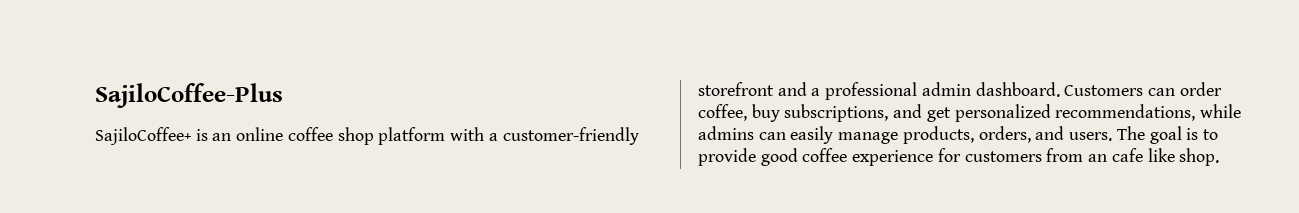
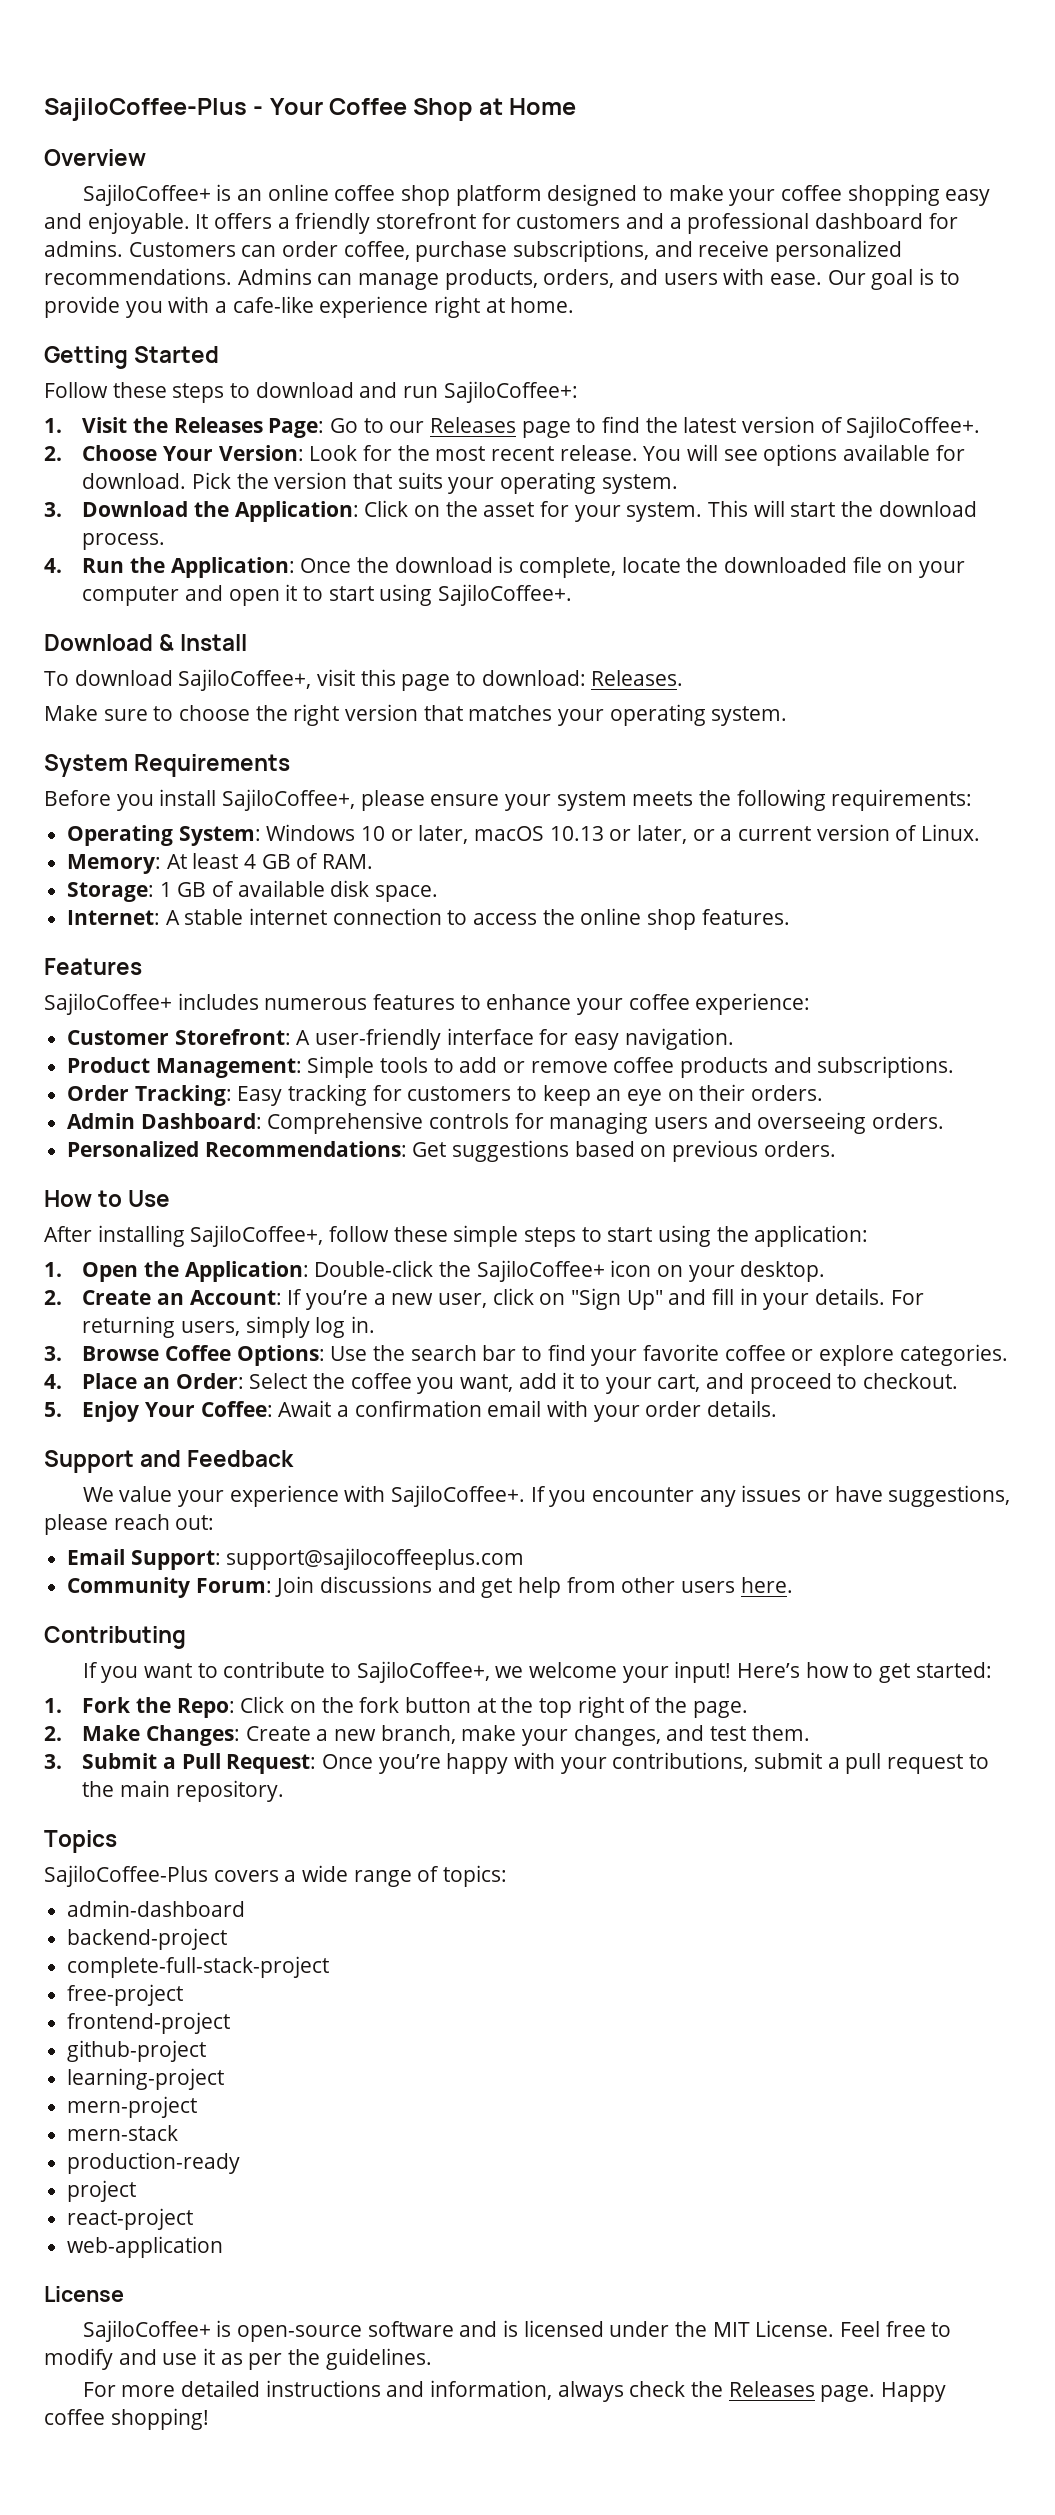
- SajiloCoffee-Plus
+ SajiloCoffee-Plus - Your Coffee Shop at Home
+ Overview
- SajiloCoffee+ is an online coffee shop platform with a customer-friendly storefront and a professional admin dashboard.
+ SajiloCoffee+ is an online coffee shop platform designed to make your coffee shopping easy and enjoyable. It offers a friendly storefront for customers and a professional dashboard for admins.
- Customers can order coffee, buy subscriptions, and get personalized recommendations, while admins can easily manage products, orders, and users. The goal is to provide good coffee experience for customers from an cafe like shop.
+ Customers can order coffee, purchase subscriptions, and receive personalized recommendations. Admins can manage products, orders, and users with ease. Our goal is to provide you with a cafe-like experience right at home.
+ Getting Started
+ Follow these steps to download and run SajiloCoffee+:
+ 1. Visit the Releases Page: Go to our Releases page to find the latest version of SajiloCoffee+.
+ 2. Choose Your Version: Look for the most recent release. You will see options available for download. Pick the version that suits your operating system.
+ 3. Download the Application: Click on the asset for your system. This will start the download process.
+ 4. Run the Application: Once the download is complete, locate the downloaded file on your computer and open it to start using SajiloCoffee+.
+ Download & Install
+ To download SajiloCoffee+, visit this page to download: Releases.
+ Make sure to choose the right version that matches your operating system.
+ System Requirements
+ Before you install SajiloCoffee+, please ensure your system meets the following requirements:
+ Operating System: Windows 10 or later, macOS 10.13 or later, or a current version of Linux.
+ Memory: At least 4 GB of RAM.
+ Storage: 1 GB of available disk space.
+ Internet: A stable internet connection to access the online shop features.
+ Features
+ SajiloCoffee+ includes numerous features to enhance your coffee experience:
+ Customer Storefront: A user-friendly interface for easy navigation.
+ Product Management: Simple tools to add or remove coffee products and subscriptions.
+ Order Tracking: Easy tracking for customers to keep an eye on their orders.
+ Admin Dashboard: Comprehensive controls for managing users and overseeing orders.
+ Personalized Recommendations: Get suggestions based on previous orders.
+ How to Use
+ After installing SajiloCoffee+, follow these simple steps to start using the application:
+ 1. Open the Application: Double-click the SajiloCoffee+ icon on your desktop.
+ 2. Create an Account: If you’re a new user, click on "Sign Up" and fill in your details. For returning users, simply log in.
+ 3. Browse Coffee Options: Use the search bar to find your favorite coffee or explore categories.
+ 4. Place an Order: Select the coffee you want, add it to your cart, and proceed to checkout.
+ 5. Enjoy Your Coffee: Await a confirmation email with your order details.
+ Support and Feedback
+ We value your experience with SajiloCoffee+. If you encounter any issues or have suggestions, please reach out:
+ Email Support: support@sajilocoffeeplus.com
+ Community Forum: Join discussions and get help from other users here.
+ Contributing
+ If you want to contribute to SajiloCoffee+, we welcome your input! Here’s how to get started:
+ 1. Fork the Repo: Click on the fork button at the top right of the page.
+ 2. Make Changes: Create a new branch, make your changes, and test them.
+ 3. Submit a Pull Request: Once you’re happy with your contributions, submit a pull request to the main repository.
+ Topics
+ SajiloCoffee-Plus covers a wide range of topics:
+ admin-dashboard
+ backend-project
+ complete-full-stack-project
+ free-project
+ frontend-project
+ github-project
+ learning-project
+ mern-project
+ mern-stack
+ production-ready
+ project
+ react-project
+ web-application
+ License
+ SajiloCoffee+ is open-source software and is licensed under the MIT License. Feel free to modify and use it as per the guidelines.
+ For more detailed instructions and information, always check the Releases page. Happy coffee shopping!

